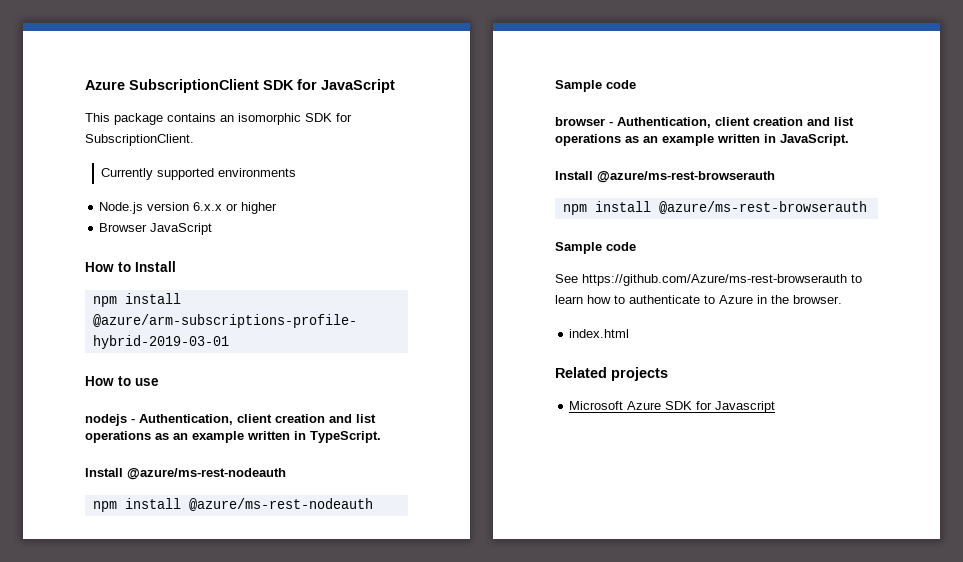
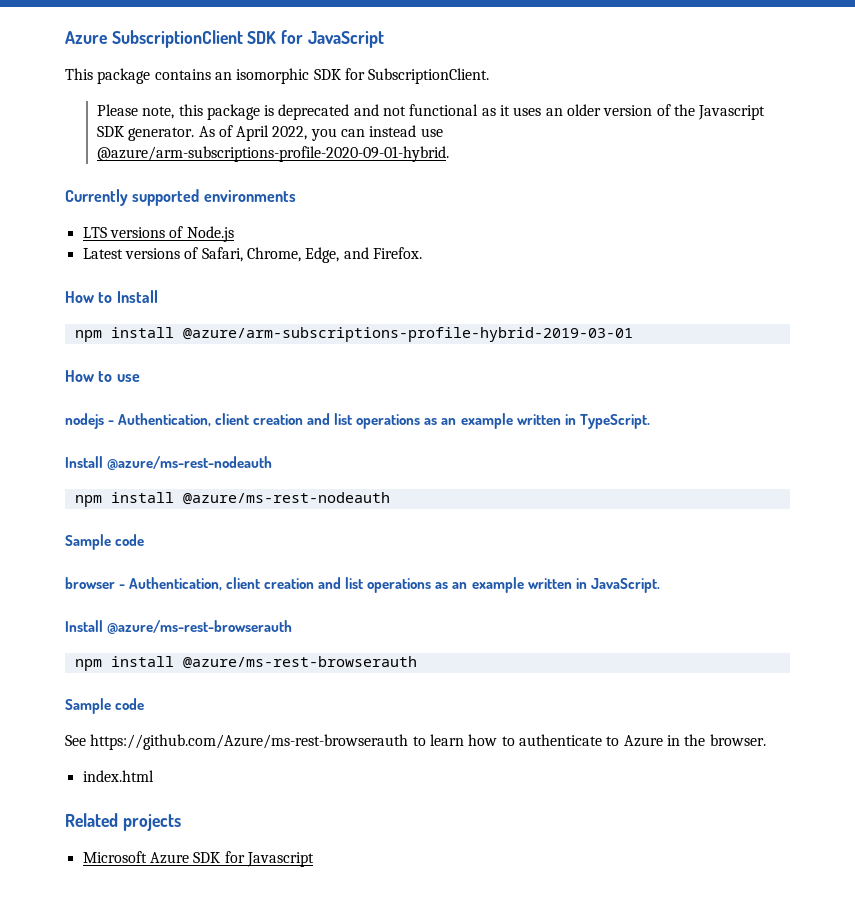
+ Please note, this package is deprecated and not functional as it uses an older version of the Javascript SDK generator. As of April 2022, you can instead use @azure/arm-subscriptions-profile-2020-09-01-hybrid.
  Currently supported environments
- Node.js version 6.x.x or higher
- Browser JavaScript
+ LTS versions of Node.js
+ Latest versions of Safari, Chrome, Edge, and Firefox.

